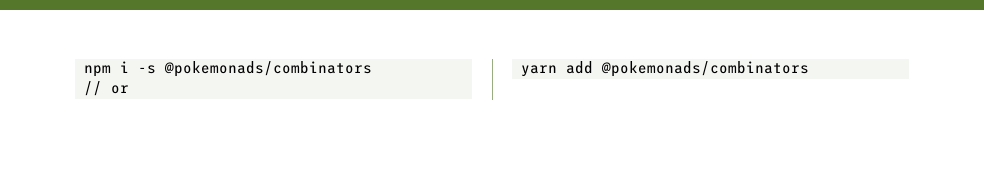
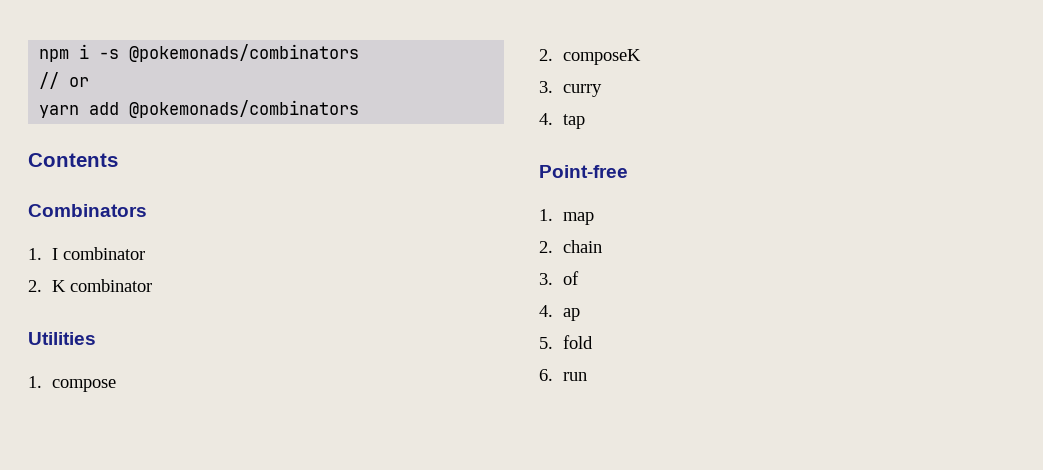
+ Contents
+ Combinators
+ 1. I combinator
+ 2. K combinator
+ Utilities
+ 1. compose
+ 2. composeK
+ 3. curry
+ 4. tap
+ Point-free
+ 1. map
+ 2. chain
+ 3. of
+ 4. ap
+ 5. fold
+ 6. run

